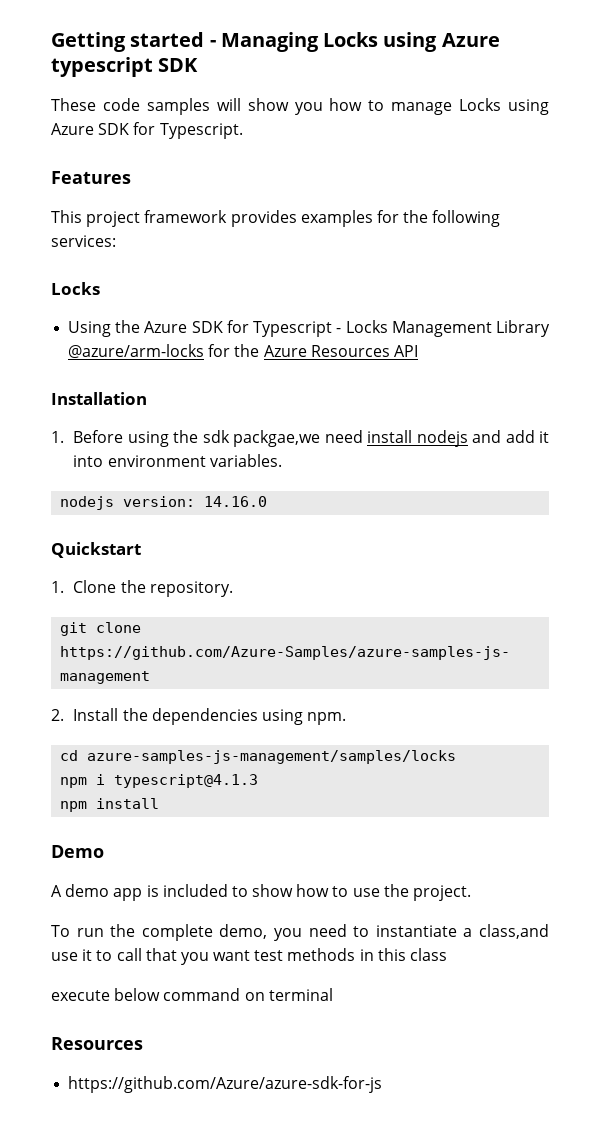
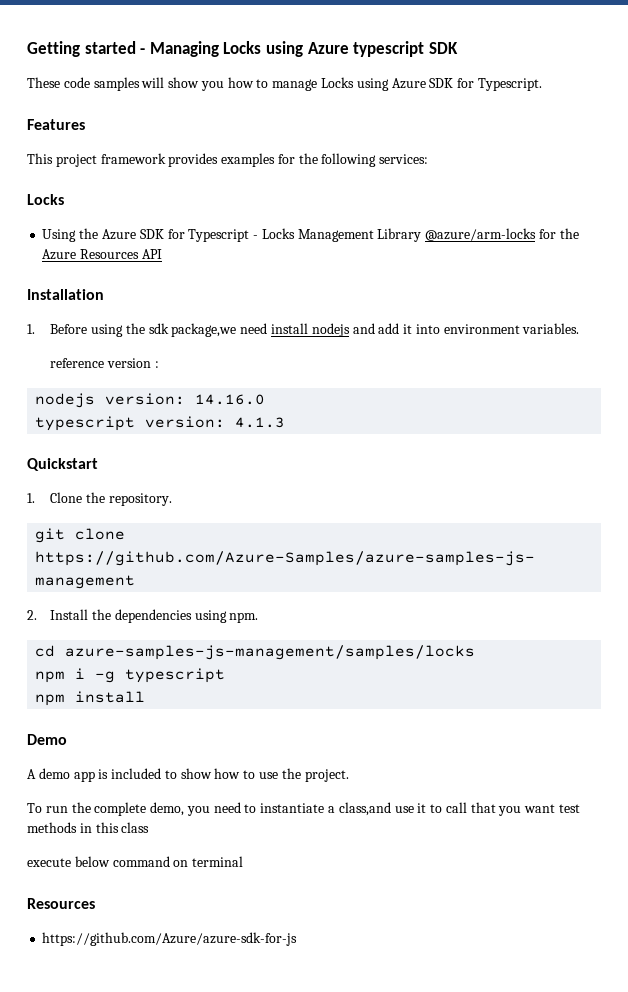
- 1. Before using the sdk packgae,we need install nodejs and add it into environment variables.
+ 1. Before using the sdk package,we need install nodejs and add it into environment variables.
+ reference version :
+ typescript version: 4.1.3
- npm i typescript@4.1.3
+ npm i -g typescript

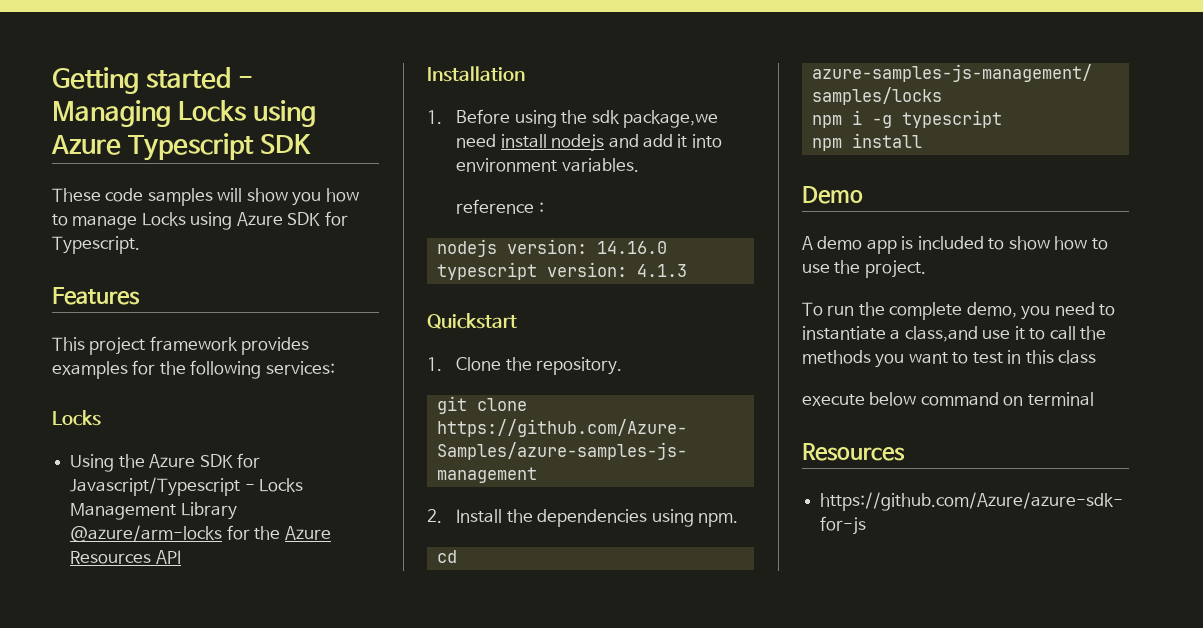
- Getting started - Managing Locks using Azure typescript SDK
+ Getting started - Managing Locks using Azure Typescript SDK
- Using the Azure SDK for Typescript - Locks Management Library @azure/arm-locks for the Azure Resources API
+ Using the Azure SDK for Javascript/Typescript - Locks Management Library @azure/arm-locks for the Azure Resources API
- reference version :
+ reference :
- To run the complete demo, you need to instantiate a class,and use it to call that you want test methods in this class
+ To run the complete demo, you need to instantiate a class,and use it to call the methods you want to test in this class

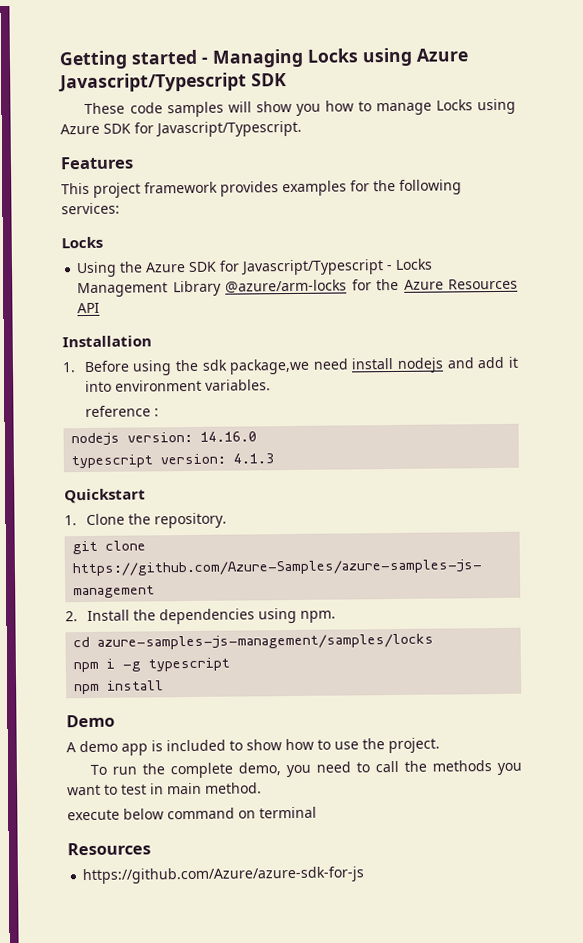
- Getting started - Managing Locks using Azure Typescript SDK
+ Getting started - Managing Locks using Azure Javascript/Typescript SDK
- These code samples will show you how to manage Locks using Azure SDK for Typescript.
+ These code samples will show you how to manage Locks using Azure SDK for Javascript/Typescript.
- To run the complete demo, you need to instantiate a class,and use it to call the methods you want to test in this class
+ To run the complete demo, you need to call the methods you want to test in main method.

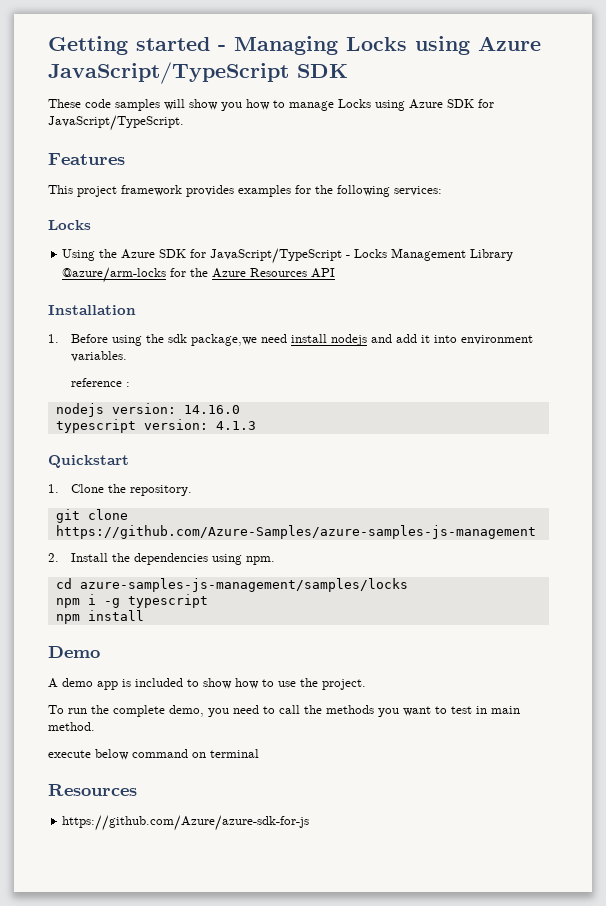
- Getting started - Managing Locks using Azure Javascript/Typescript SDK
+ Getting started - Managing Locks using Azure JavaScript/TypeScript SDK
- These code samples will show you how to manage Locks using Azure SDK for Javascript/Typescript.
+ These code samples will show you how to manage Locks using Azure SDK for JavaScript/TypeScript.
- Using the Azure SDK for Javascript/Typescript - Locks Management Library @azure/arm-locks for the Azure Resources API
+ Using the Azure SDK for JavaScript/TypeScript - Locks Management Library @azure/arm-locks for the Azure Resources API

